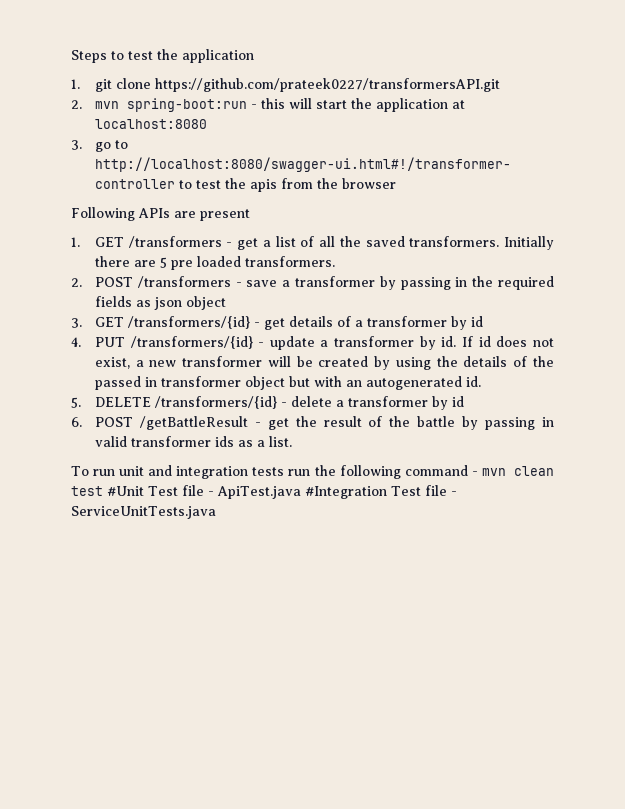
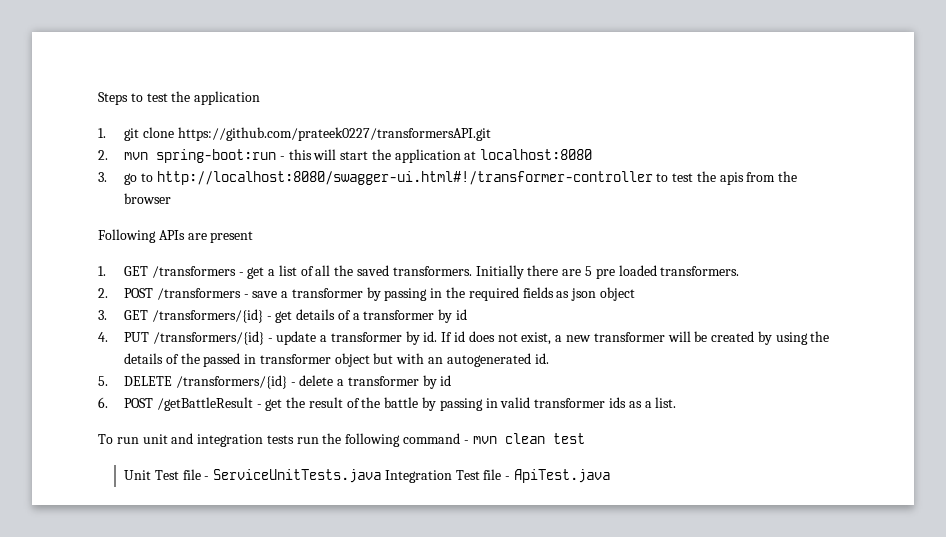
- To run unit and integration tests run the following command - mvn clean test #Unit Test file - ApiTest.java #Integration Test file - ServiceUnitTests.java
+ To run unit and integration tests run the following command - mvn clean test
+ Unit Test file - ServiceUnitTests.java Integration Test file - ApiTest.java

